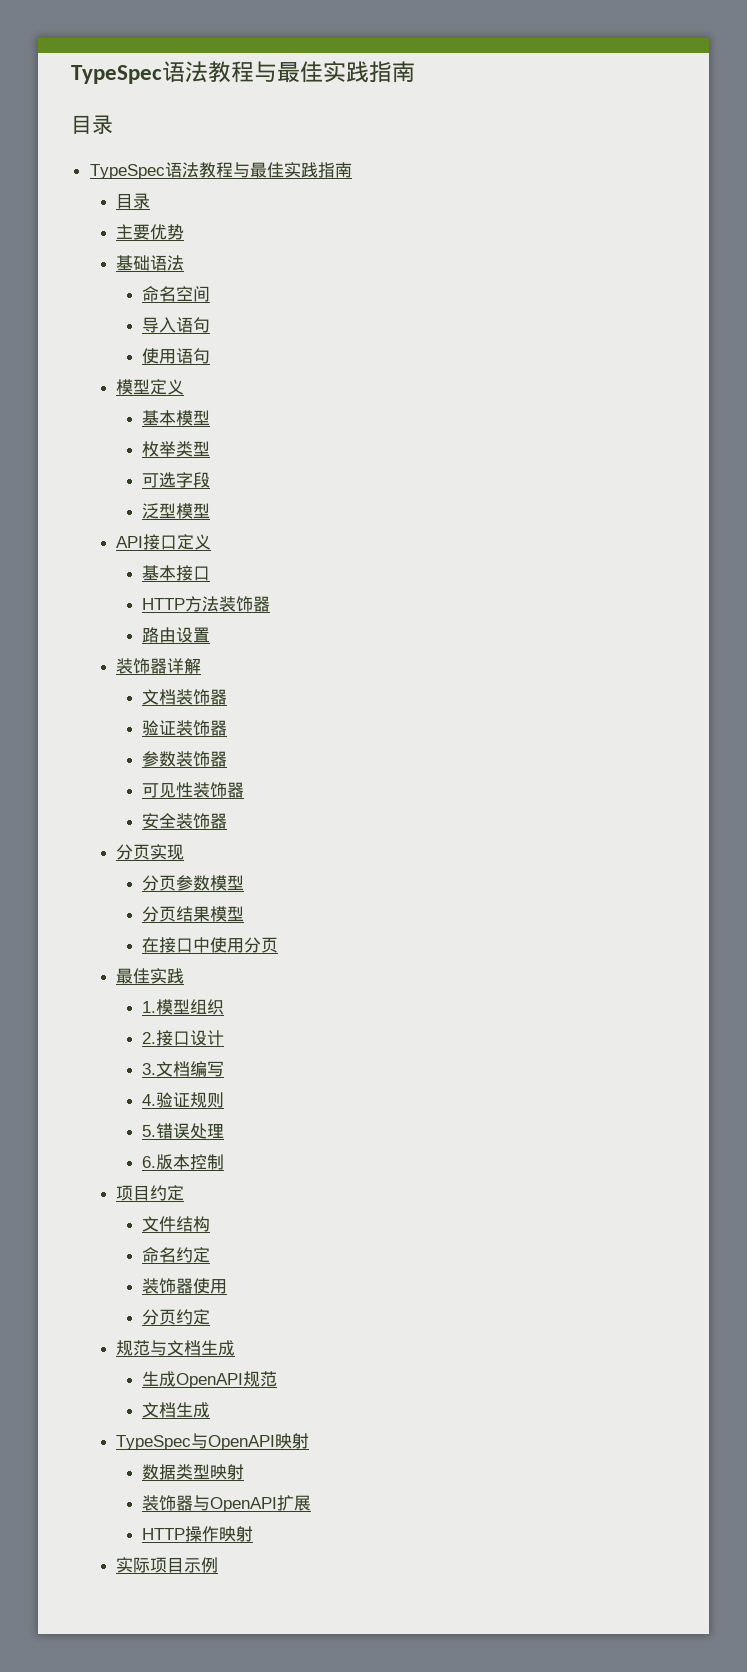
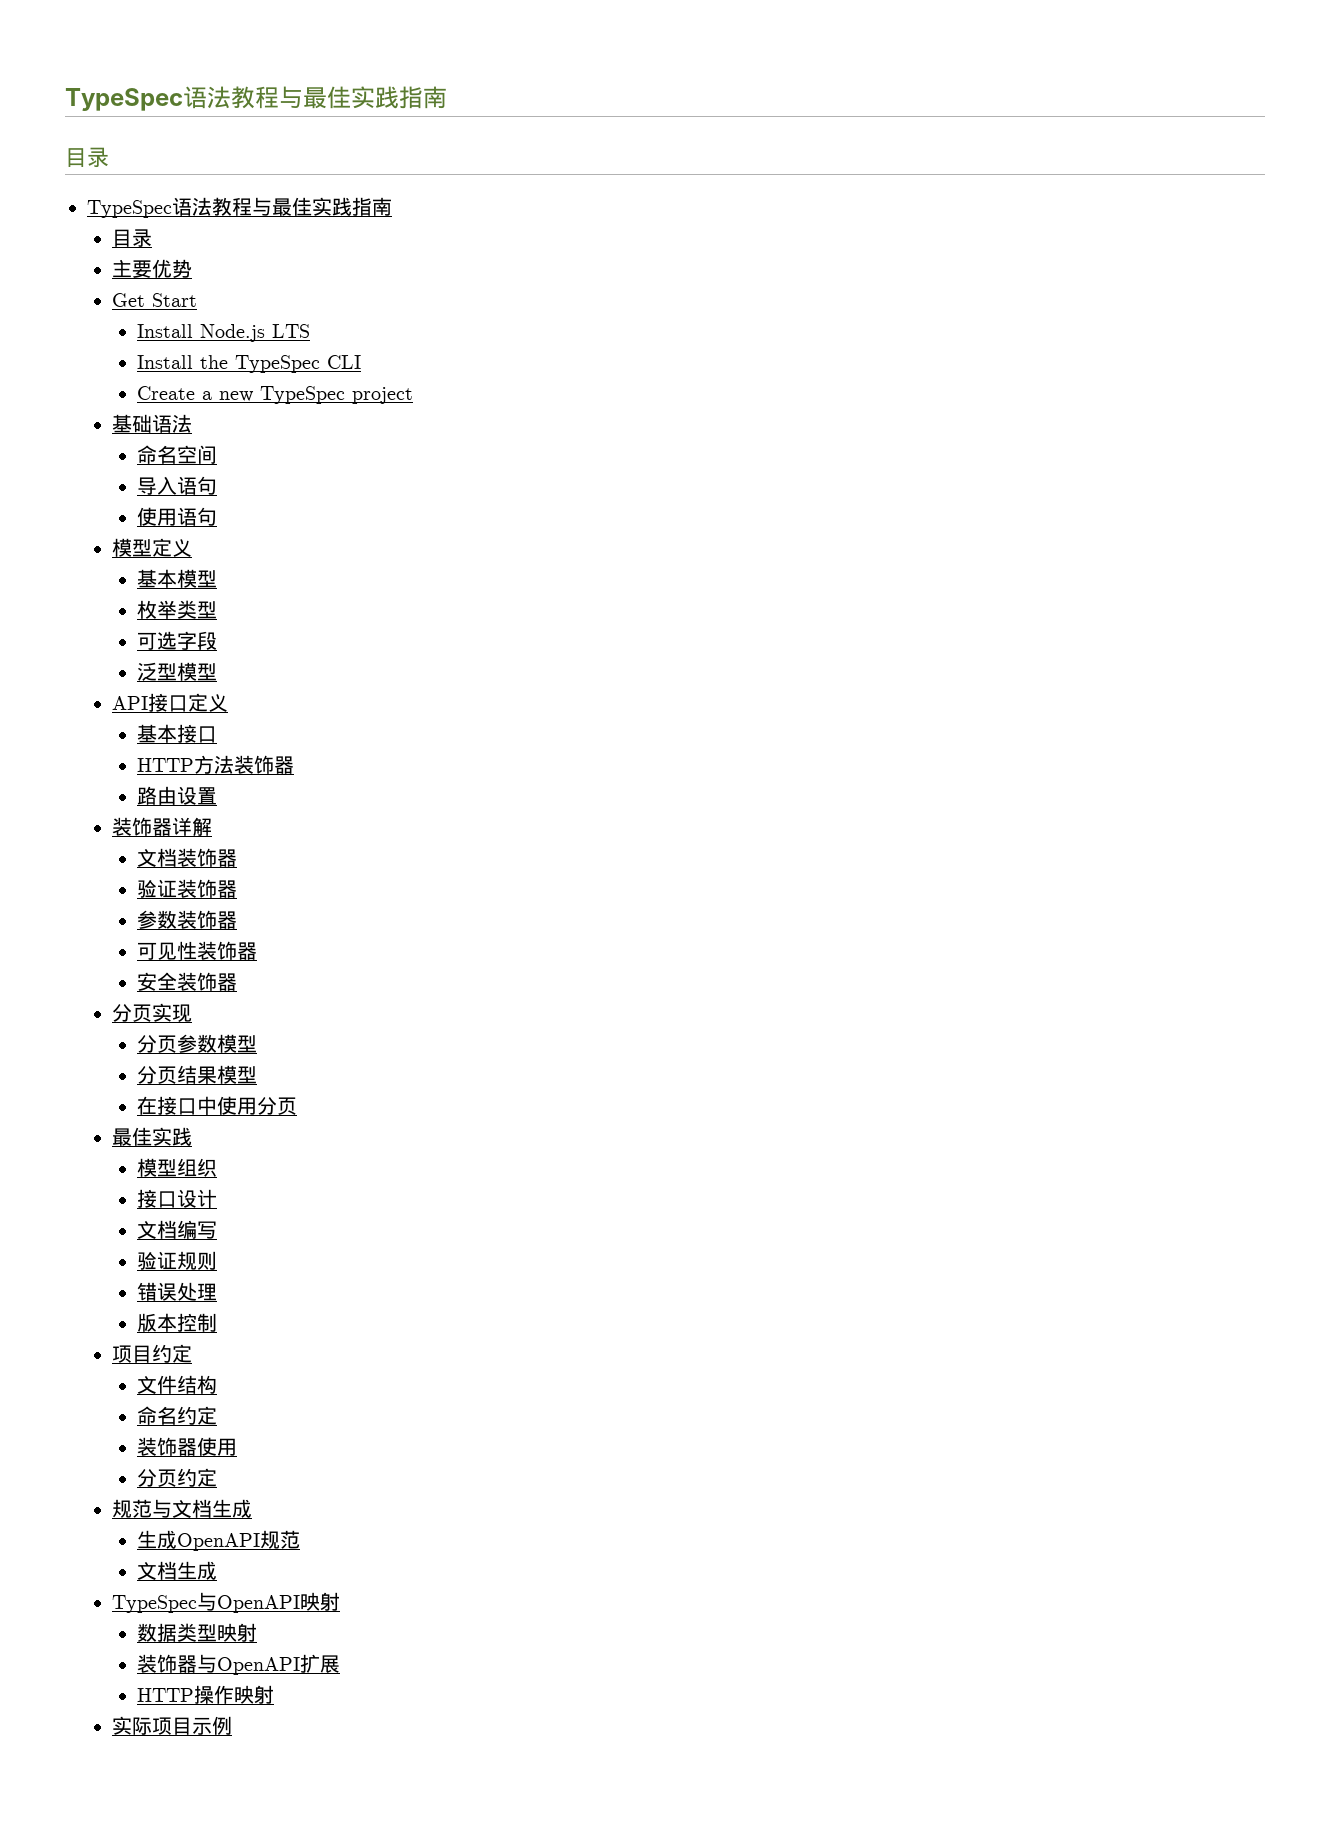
+ Get Start
+ Install Node.js LTS
+ Install the TypeSpec CLI
+ Create a new TypeSpec project
- 1.模型组织
+ 模型组织
- 2.接口设计
+ 接口设计
- 3.文档编写
+ 文档编写
- 4.验证规则
+ 验证规则
- 5.错误处理
+ 错误处理
- 6.版本控制
+ 版本控制

